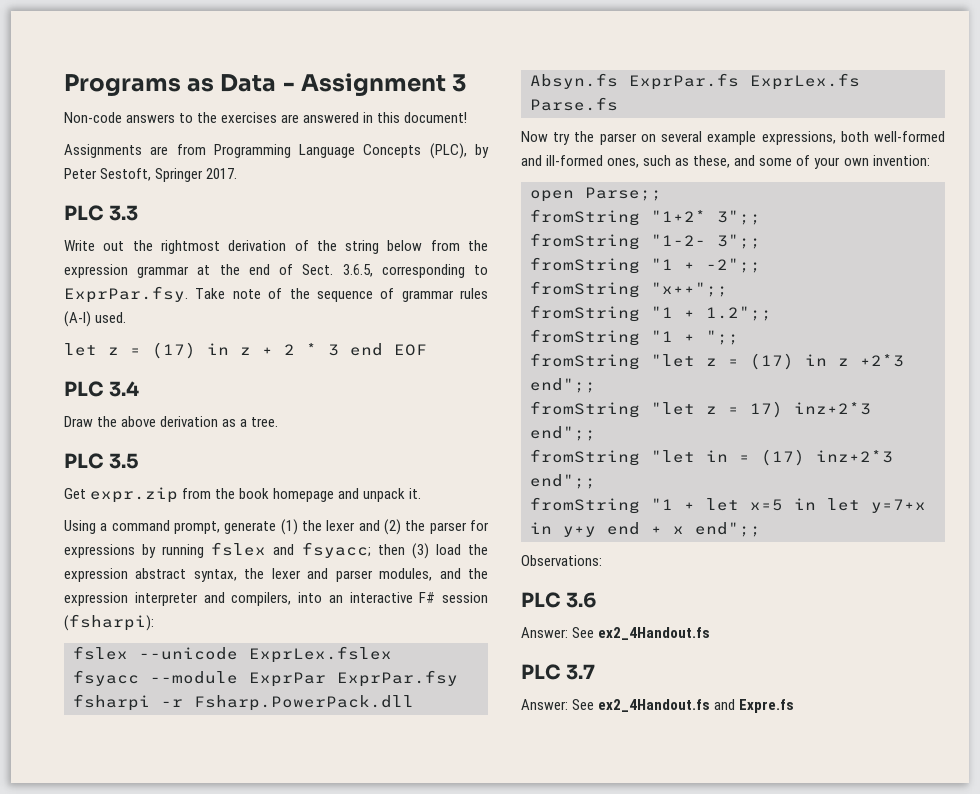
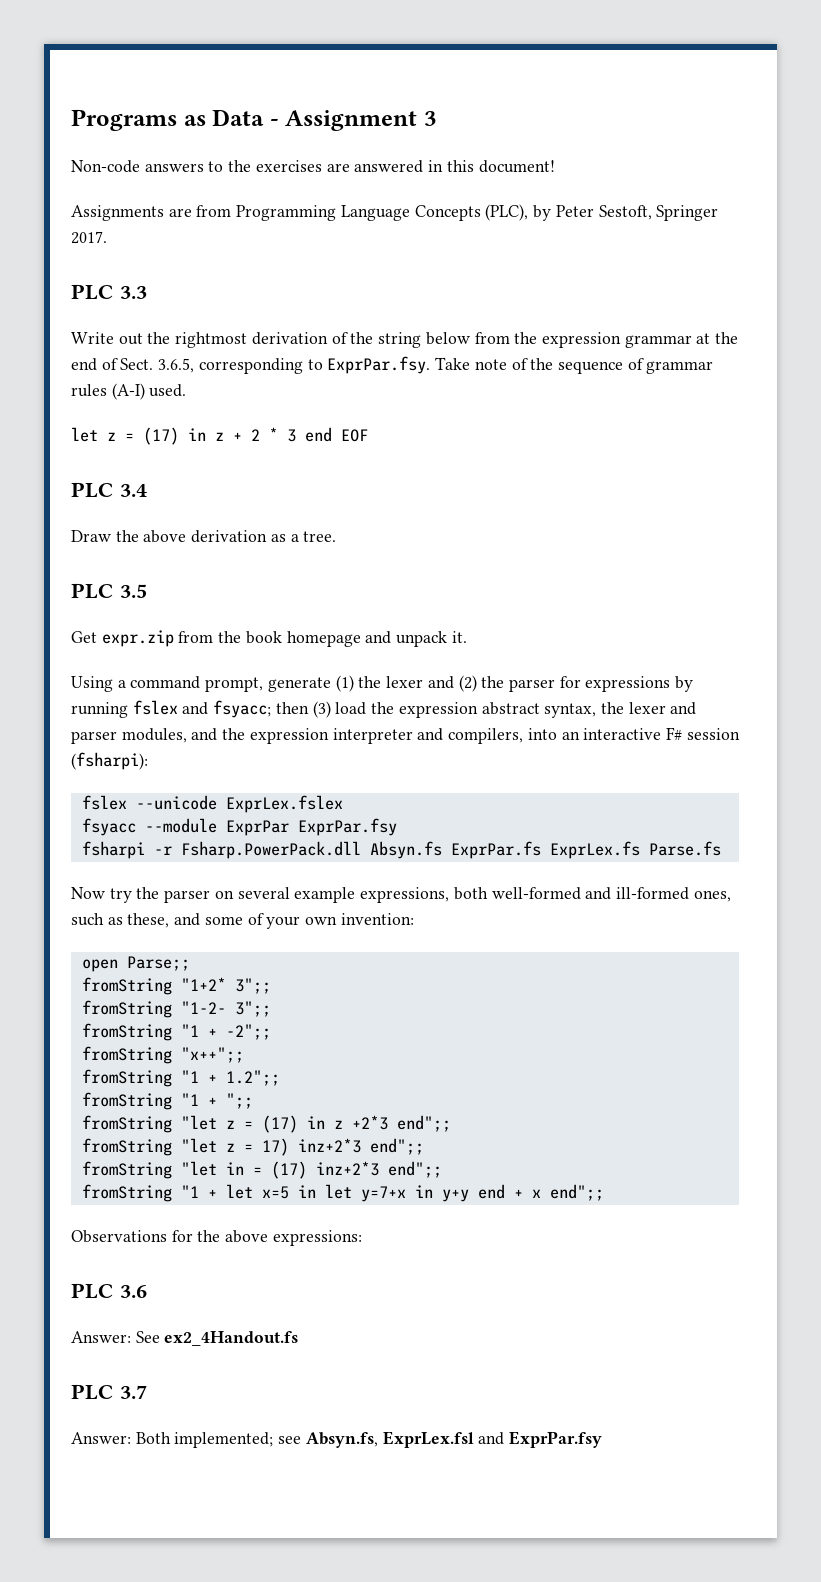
- Observations:
+ Observations for the above expressions:
- Answer: See ex2_4Handout.fs and Expre.fs
+ Answer: Both implemented; see Absyn.fs, ExprLex.fsl and ExprPar.fsy

